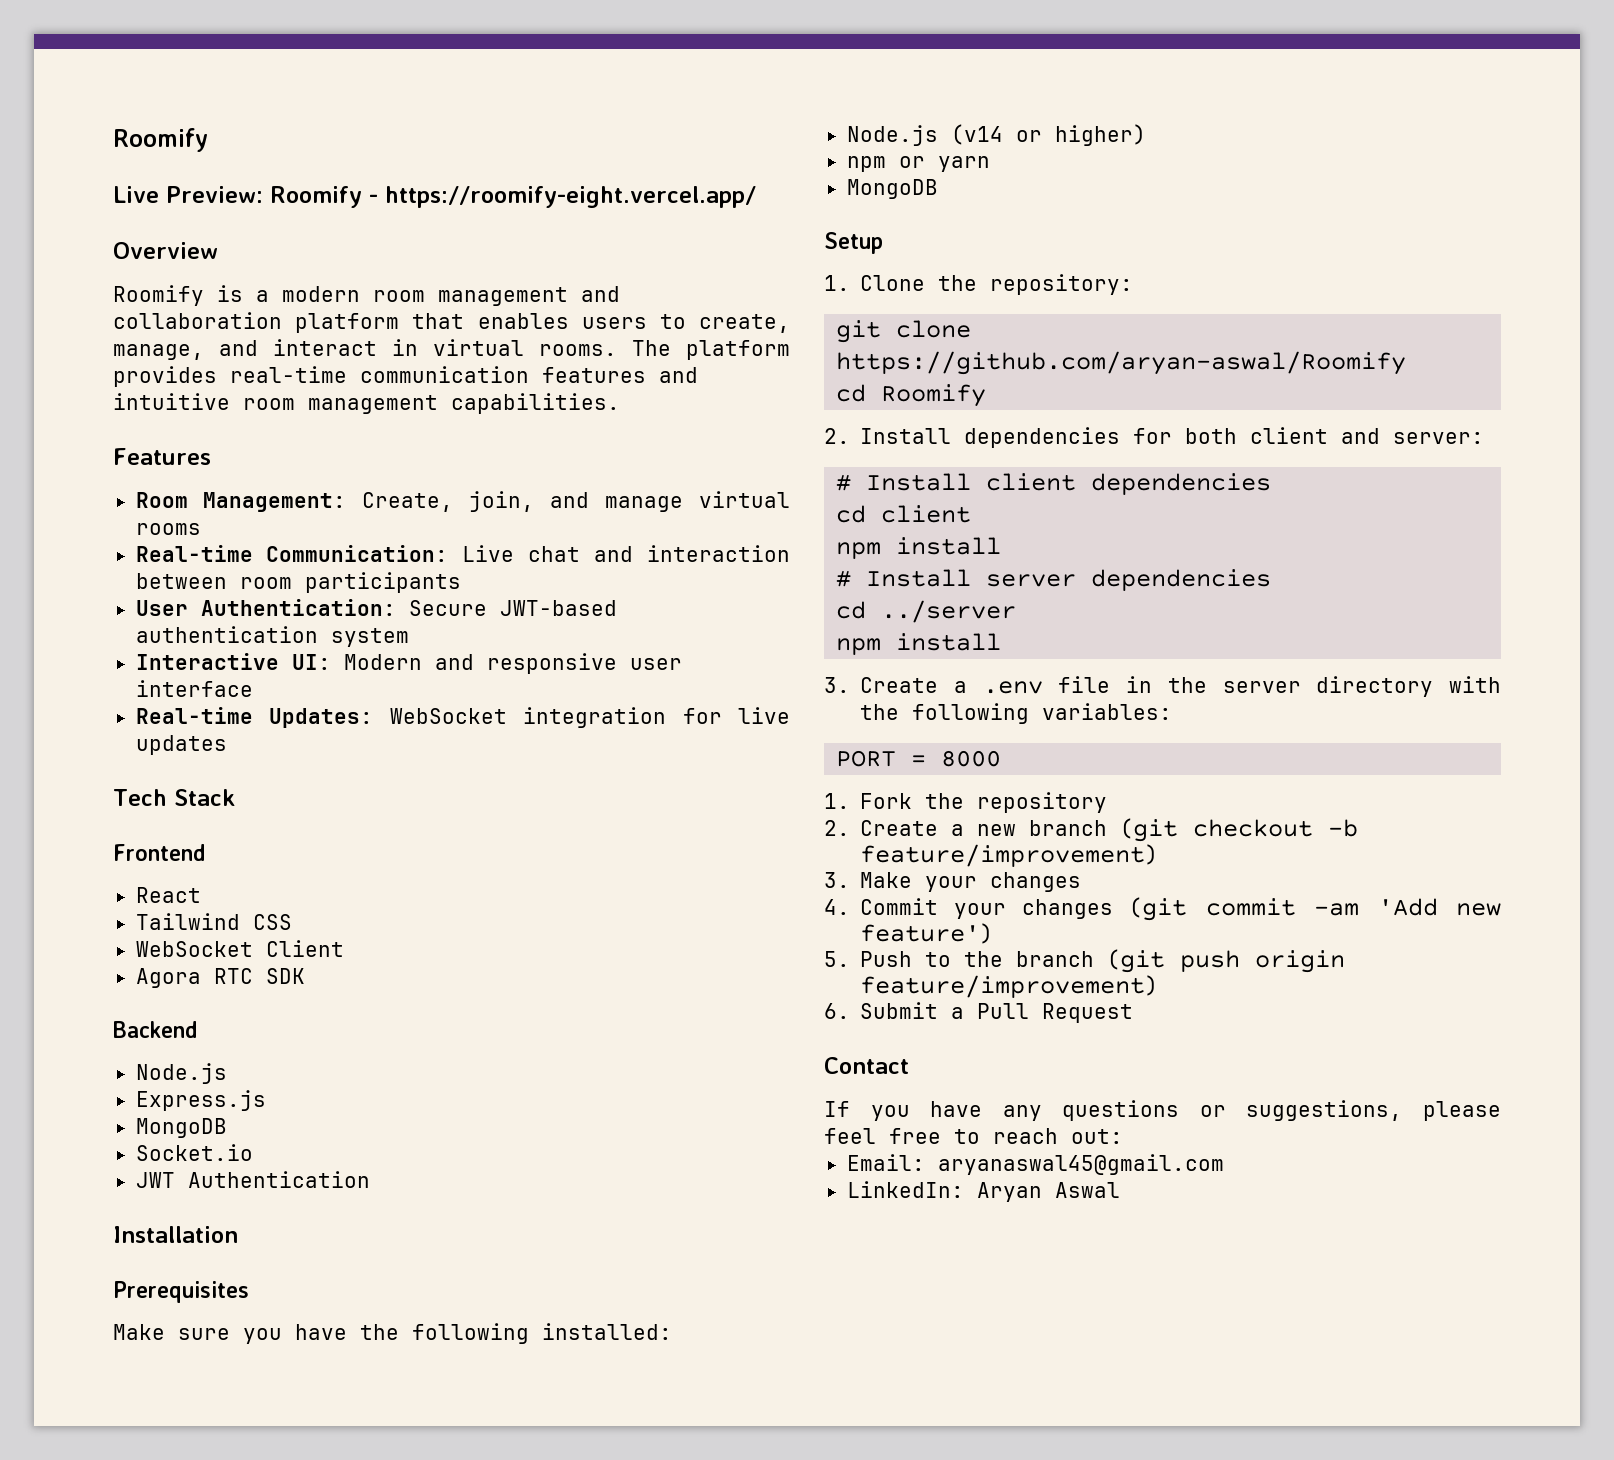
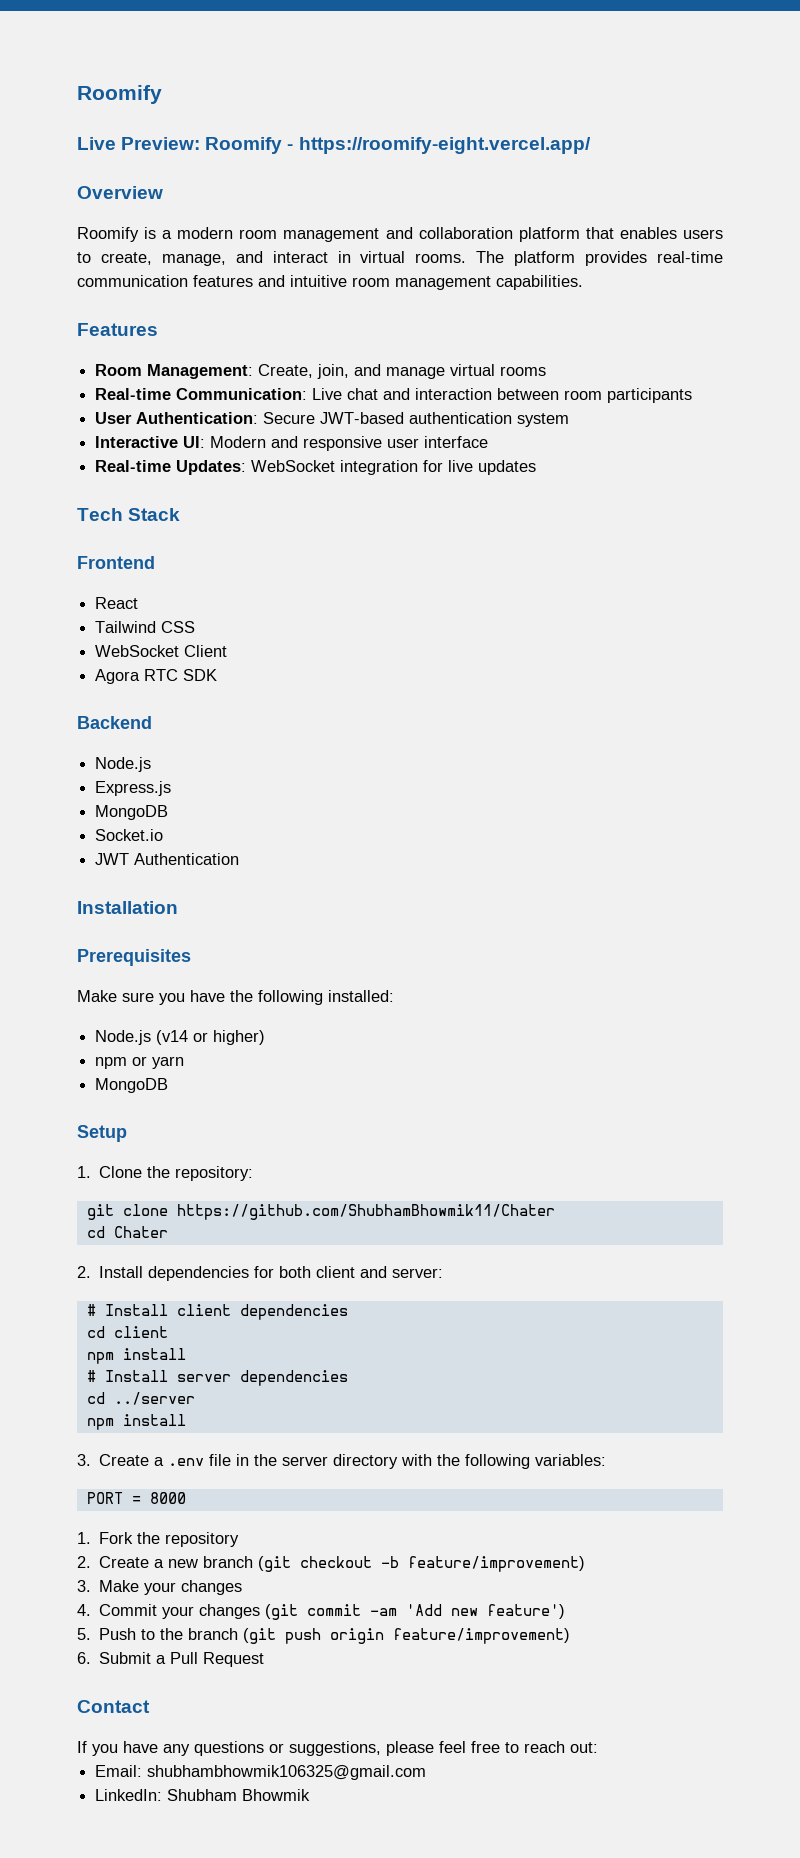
- git clone https://github.com/aryan-aswal/Roomify
- cd Roomify
+ git clone https://github.com/ShubhamBhowmik11/Chater
+ cd Chater
- Email: aryanaswal45@gmail.com
+ Email: shubhambhowmik106325@gmail.com
- LinkedIn: Aryan Aswal
+ LinkedIn: Shubham Bhowmik

